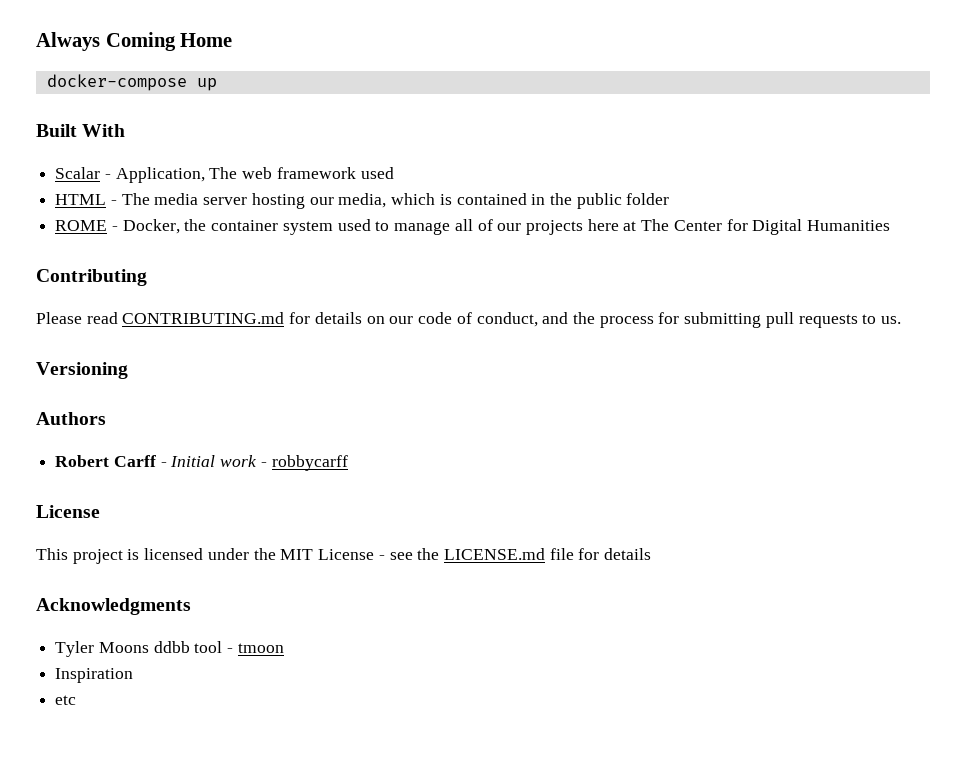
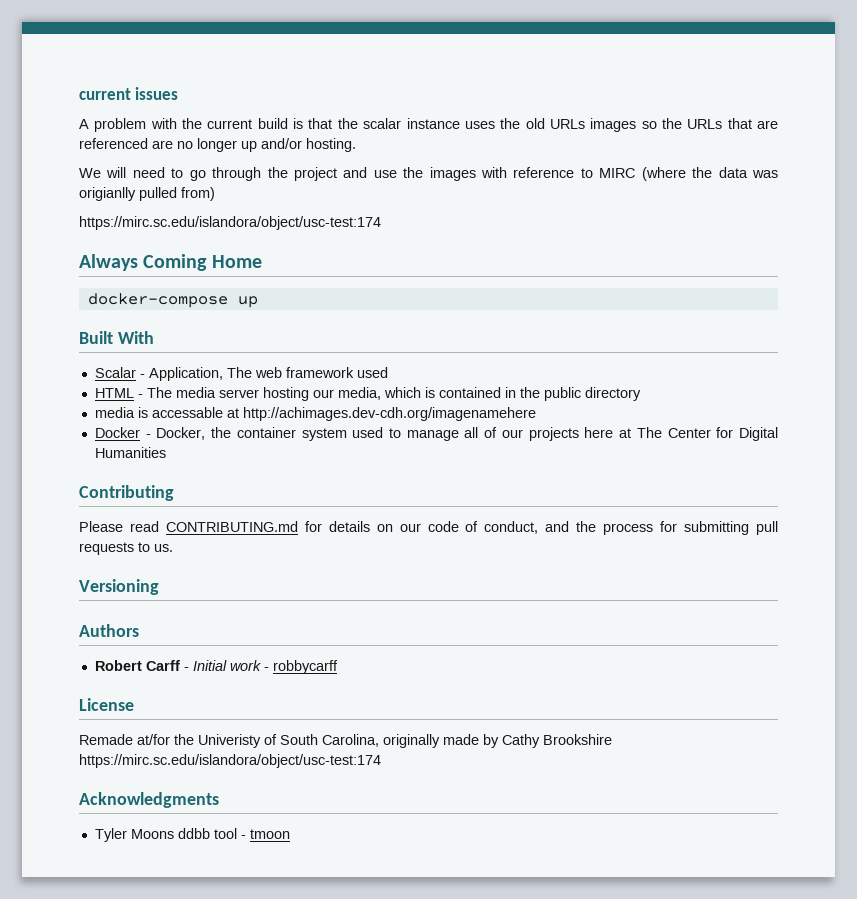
+ current issues
+ A problem with the current build is that the scalar instance uses the old URLs images so the URLs that are referenced are no longer up and/or hosting.
+ We will need to go through the project and use the images with reference to MIRC (where the data was origianlly pulled from)
+ https://mirc.sc.edu/islandora/object/usc-test:174
- HTML - The media server hosting our media, which is contained in the public folder
- ROME - Docker, the container system used to manage all of our projects here at The Center for Digital Humanities
+ HTML - The media server hosting our media, which is contained in the public directory
+ media is accessable at http://achimages.dev-cdh.org/imagenamehere
+ Docker - Docker, the container system used to manage all of our projects here at The Center for Digital Humanities
- This project is licensed under the MIT License - see the LICENSE.md file for details
+ Remade at/for the Univeristy of South Carolina, originally made by Cathy Brookshire https://mirc.sc.edu/islandora/object/usc-test:174
- Inspiration
- etc

